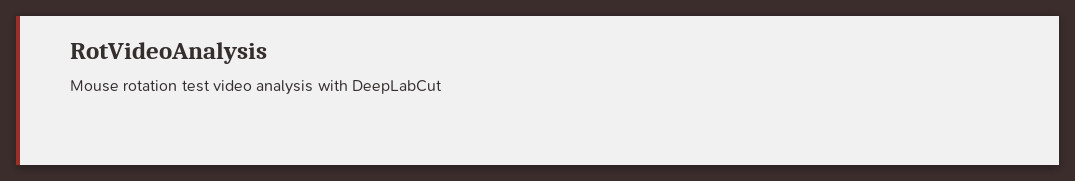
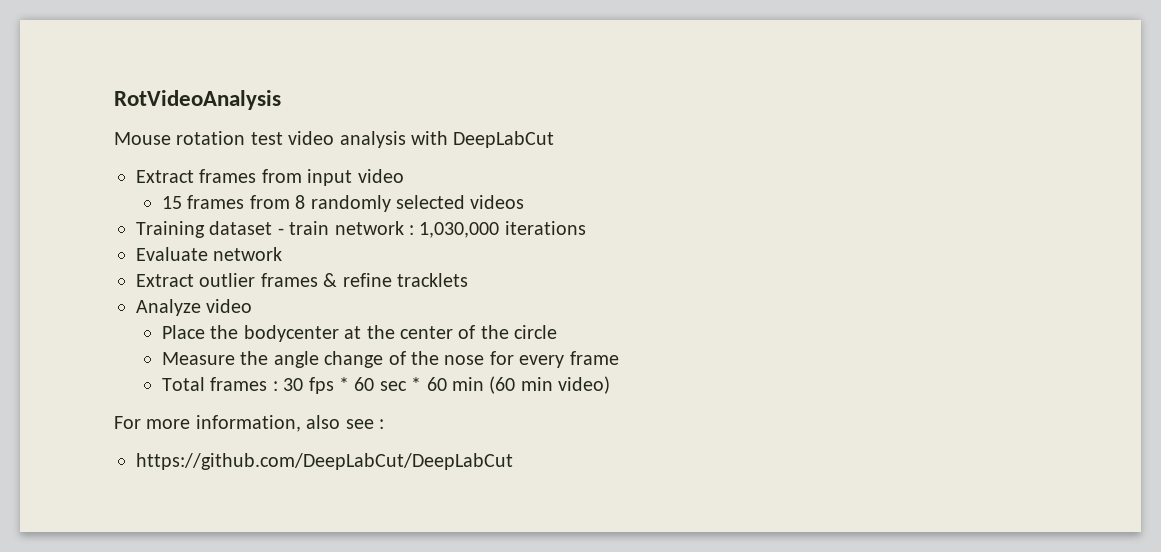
+ Extract frames from input video
+ 15 frames from 8 randomly selected videos
+ Training dataset - train network : 1,030,000 iterations
+ Evaluate network
+ Extract outlier frames & refine tracklets
+ Analyze video
+ Place the bodycenter at the center of the circle
+ Measure the angle change of the nose for every frame
+ Total frames : 30 fps * 60 sec * 60 min (60 min video)
+ For more information, also see :
+ https://github.com/DeepLabCut/DeepLabCut

